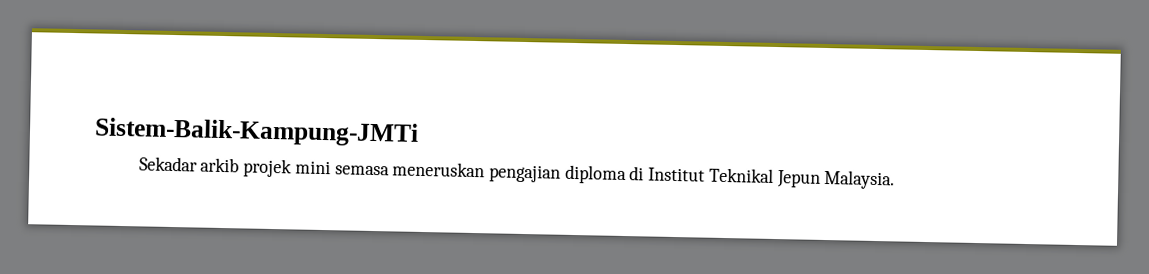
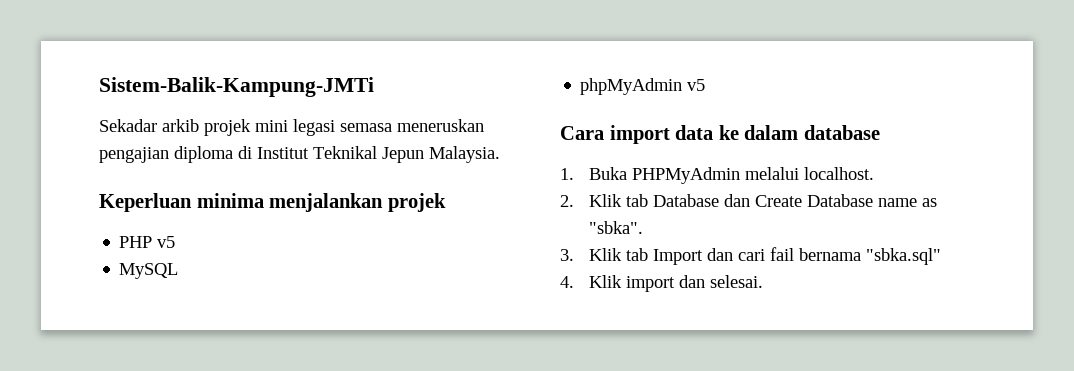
- Sekadar arkib projek mini semasa meneruskan pengajian diploma di Institut Teknikal Jepun Malaysia.
+ Sekadar arkib projek mini legasi semasa meneruskan pengajian diploma di Institut Teknikal Jepun Malaysia.
+ Keperluan minima menjalankan projek
+ PHP v5
+ MySQL
+ phpMyAdmin v5
+ Cara import data ke dalam database
+ 1. Buka PHPMyAdmin melalui localhost.
+ 2. Klik tab Database dan Create Database name as "sbka".
+ 3. Klik tab Import dan cari fail bernama "sbka.sql"
+ 4. Klik import dan selesai.

